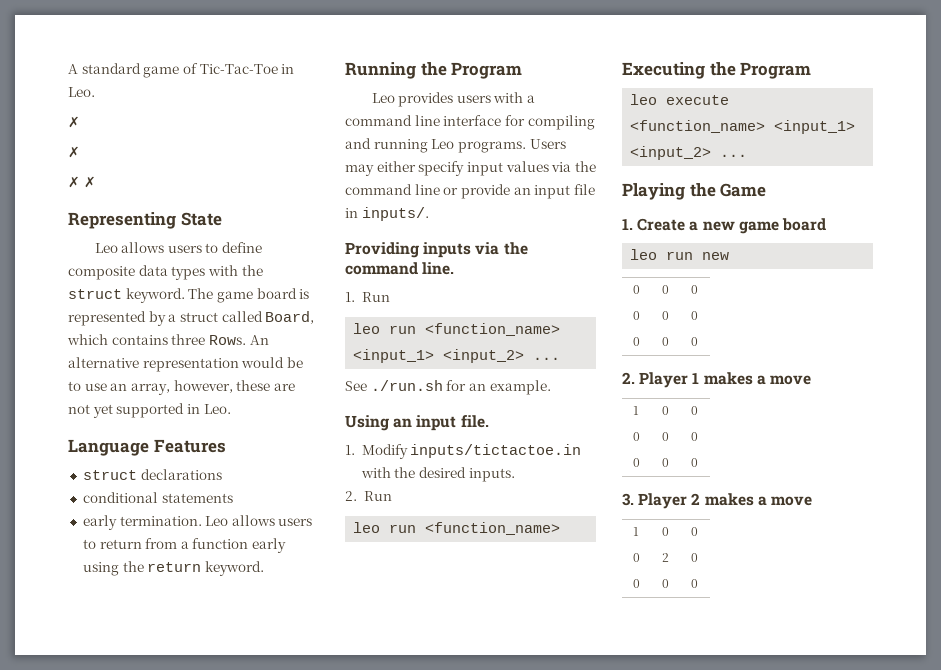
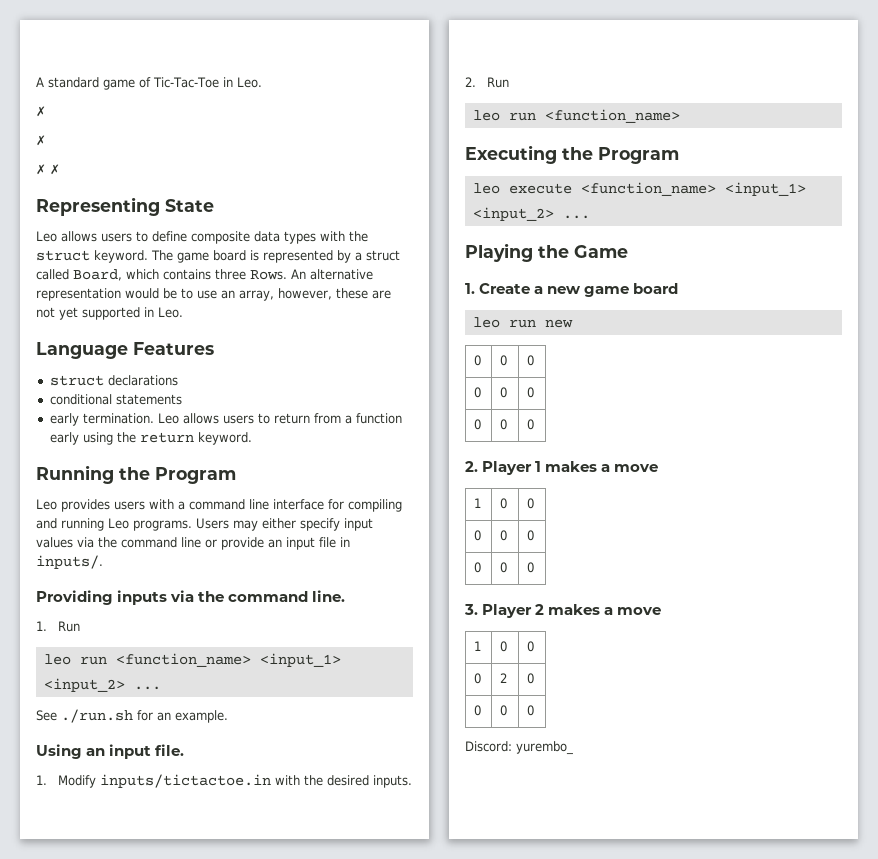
+ Discord: yurembo_

